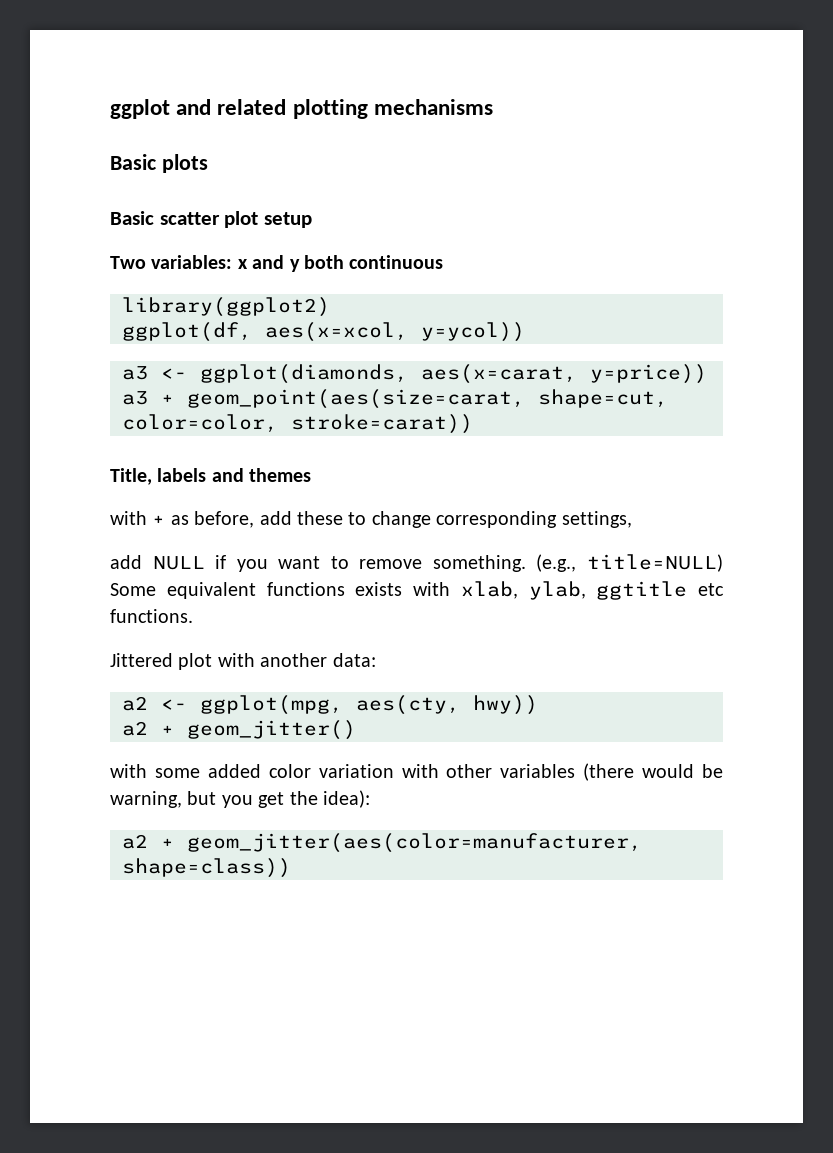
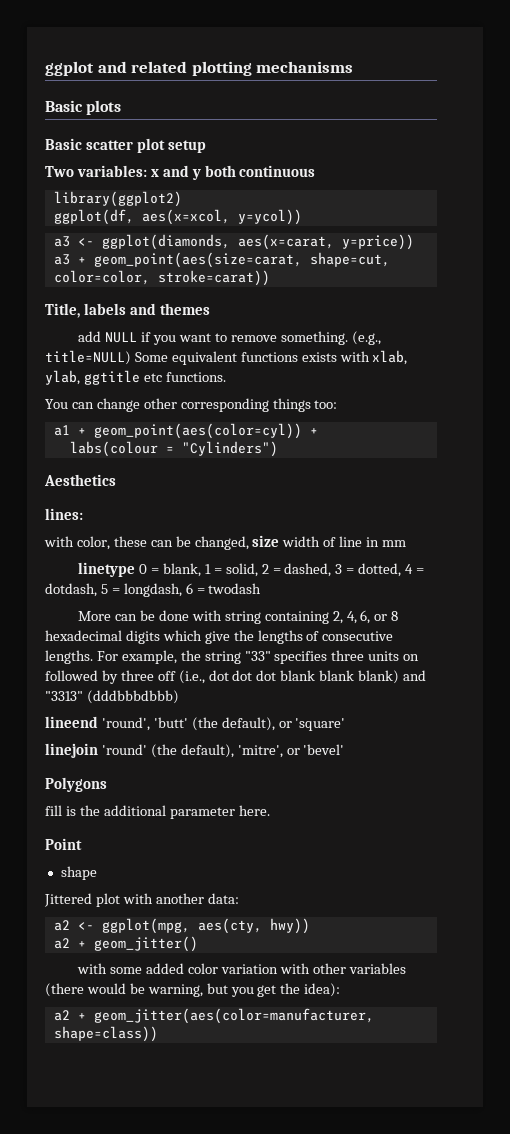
- with + as before, add these to change corresponding settings,
+ You can change other corresponding things too:
+ a1 + geom_point(aes(color=cyl)) +
+ labs(colour = "Cylinders")
+ Aesthetics
+ lines:
+ with color, these can be changed, size width of line in mm
+ linetype 0 = blank, 1 = solid, 2 = dashed, 3 = dotted, 4 = dotdash, 5 = longdash, 6 = twodash
+ More can be done with string containing 2, 4, 6, or 8 hexadecimal digits which give the lengths of consecutive lengths. For example, the string "33" specifies three units on followed by three off (i.e., dot dot dot blank blank blank) and "3313" (dddbbbdbbb)
+ lineend 'round', 'butt' (the default), or 'square'
+ linejoin 'round' (the default), 'mitre', or 'bevel'
+ Polygons
+ fill is the additional parameter here.
+ Point
+ shape

